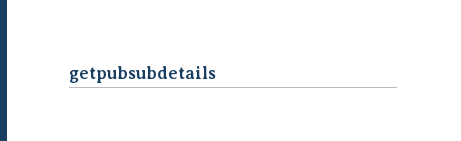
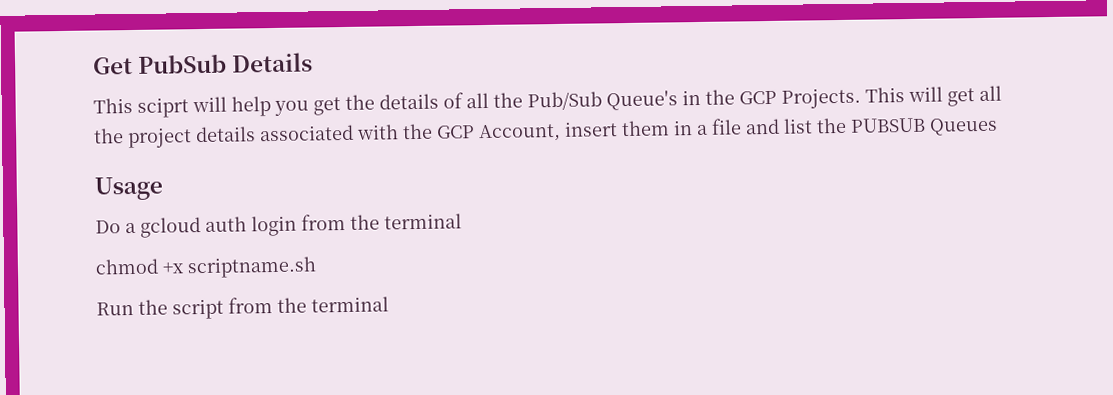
- getpubsubdetails
+ Get PubSub Details
+ This sciprt will help you get the details of all the Pub/Sub Queue's in the GCP Projects. This will get all the project details associated with the GCP Account, insert them in a file and list the PUBSUB Queues
+ Usage
+ Do a gcloud auth login from the terminal
+ chmod +x scriptname.sh
+ Run the script from the terminal

